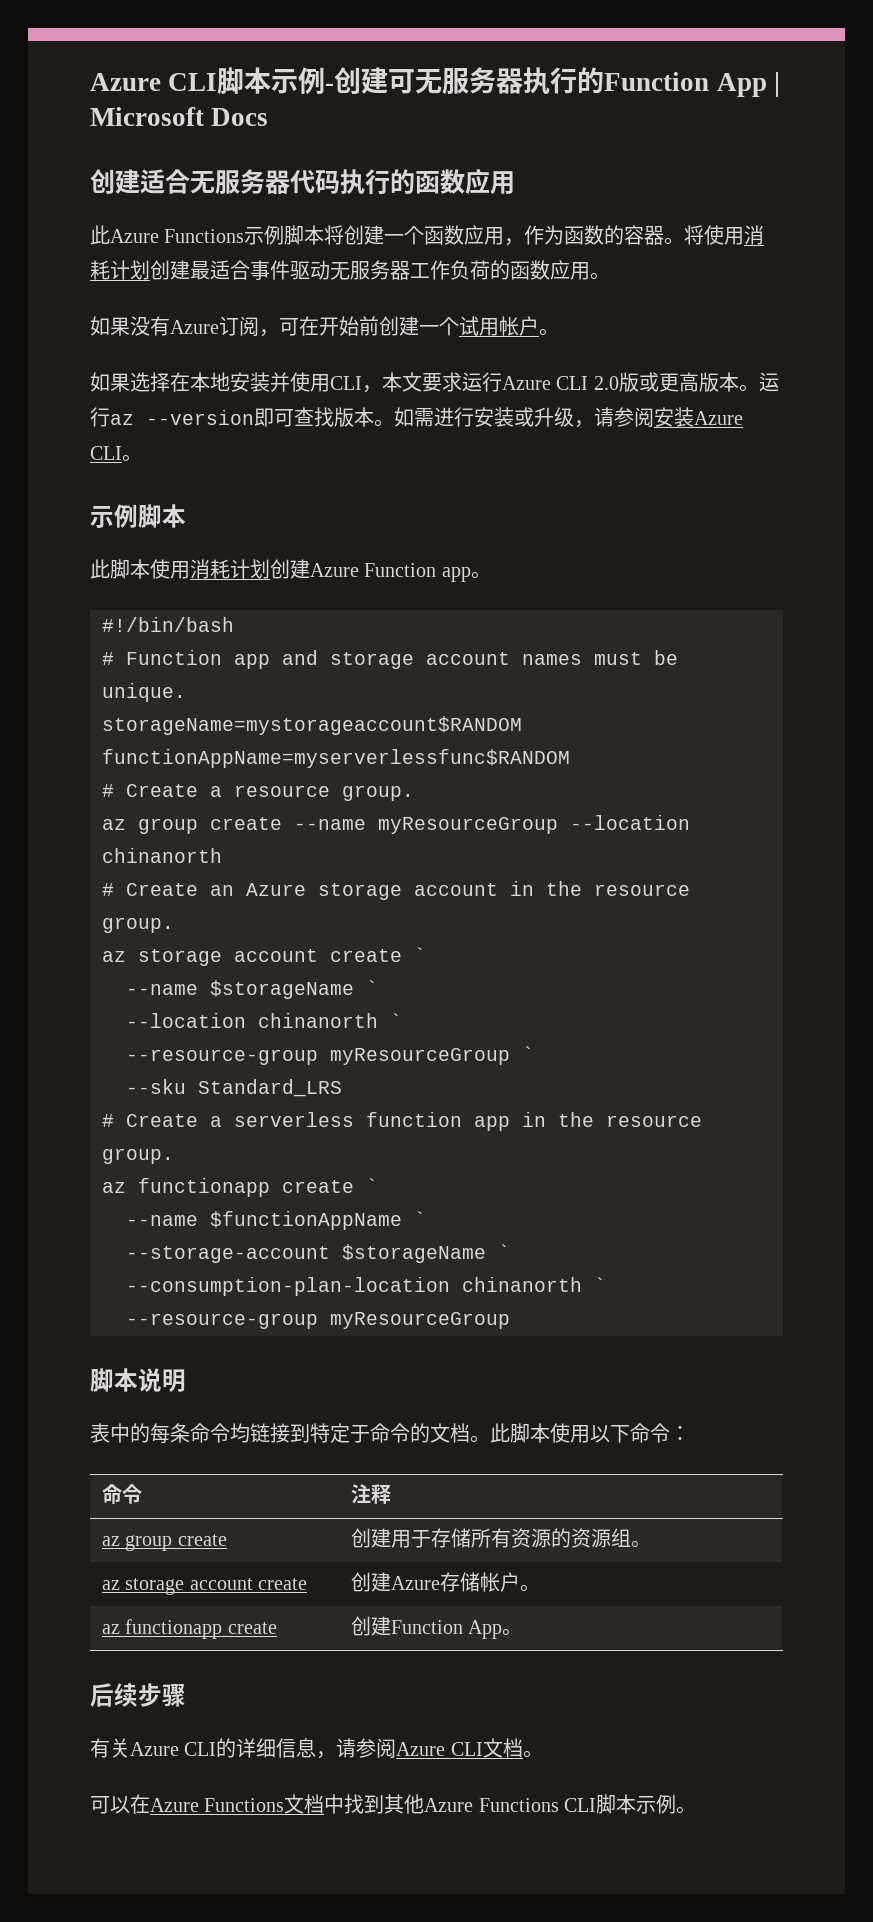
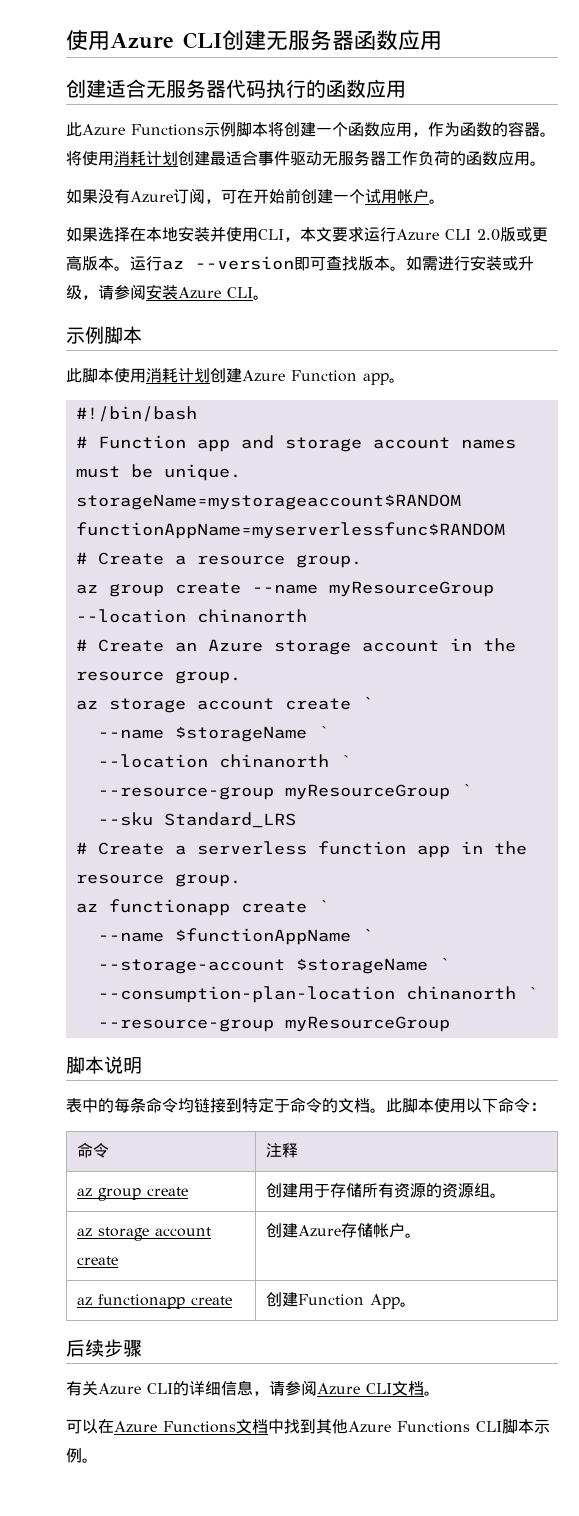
- Azure CLI脚本示例-创建可无服务器执行的Function App | Microsoft Docs
+ 使用Azure CLI创建无服务器函数应用

